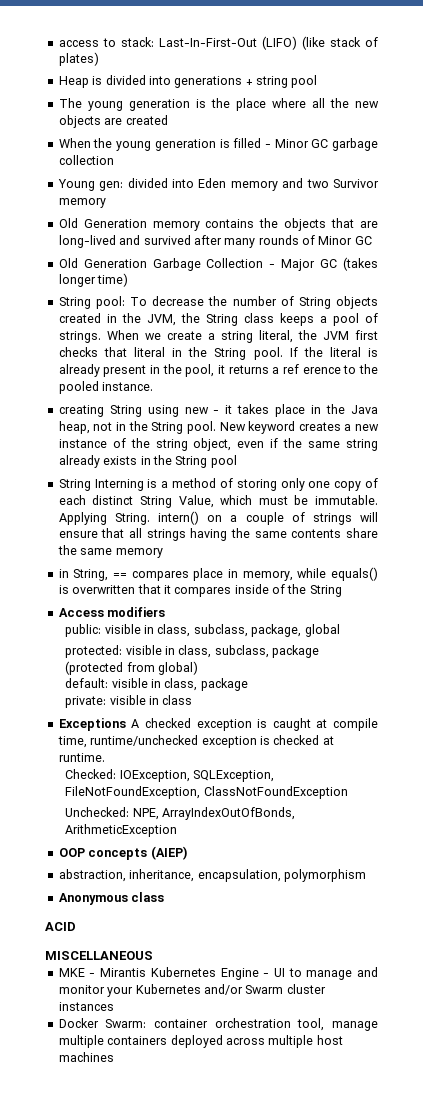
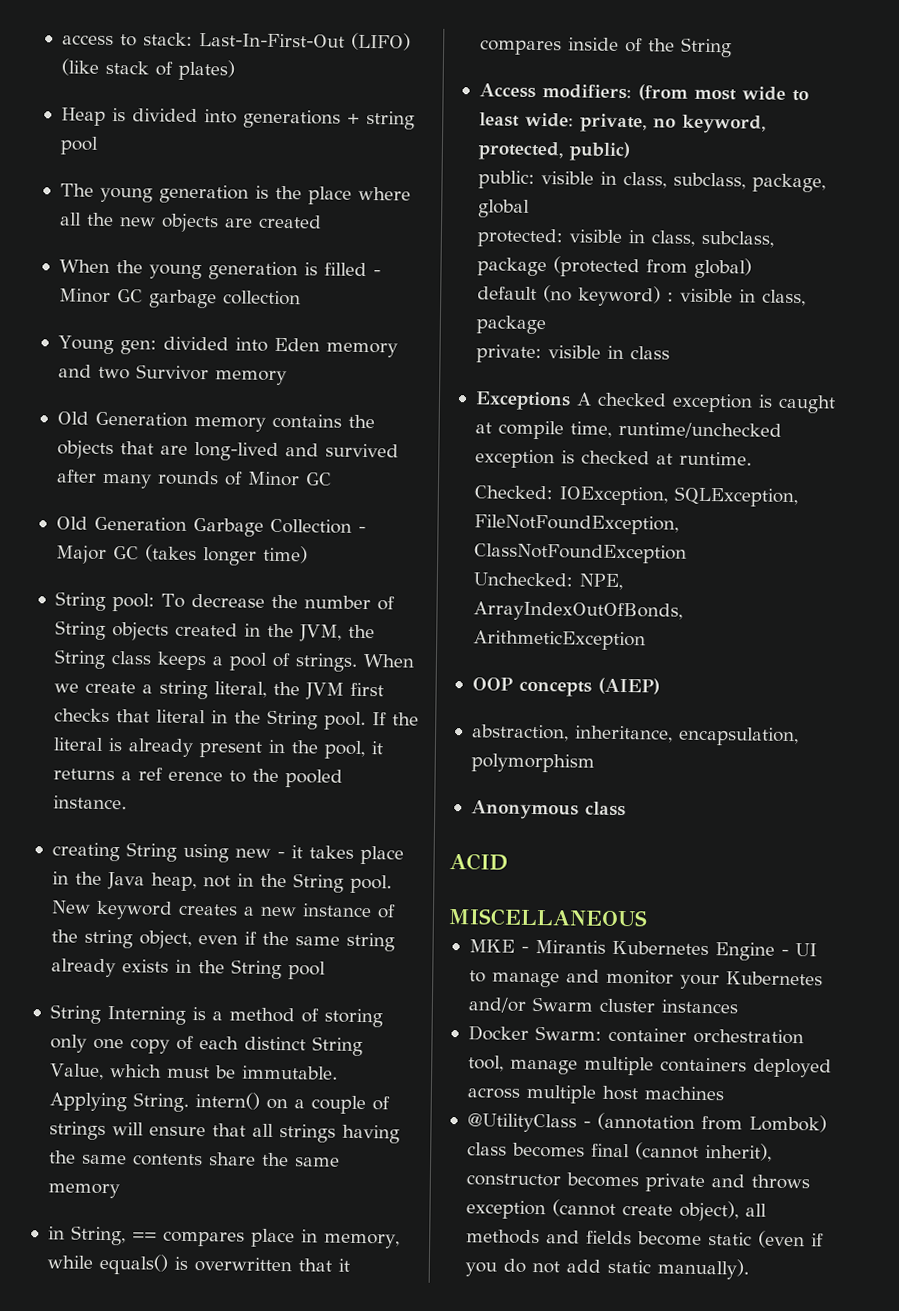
- Access modifiers
+ Access modifiers: (from most wide to least wide: private, no keyword, protected, public)
- default: visible in class, package
+ default (no keyword) : visible in class, package
+ @UtilityClass - (annotation from Lombok) class becomes final (cannot inherit), constructor becomes private and throws exception (cannot create object), all methods and fields become static (even if you do not add static manually).

